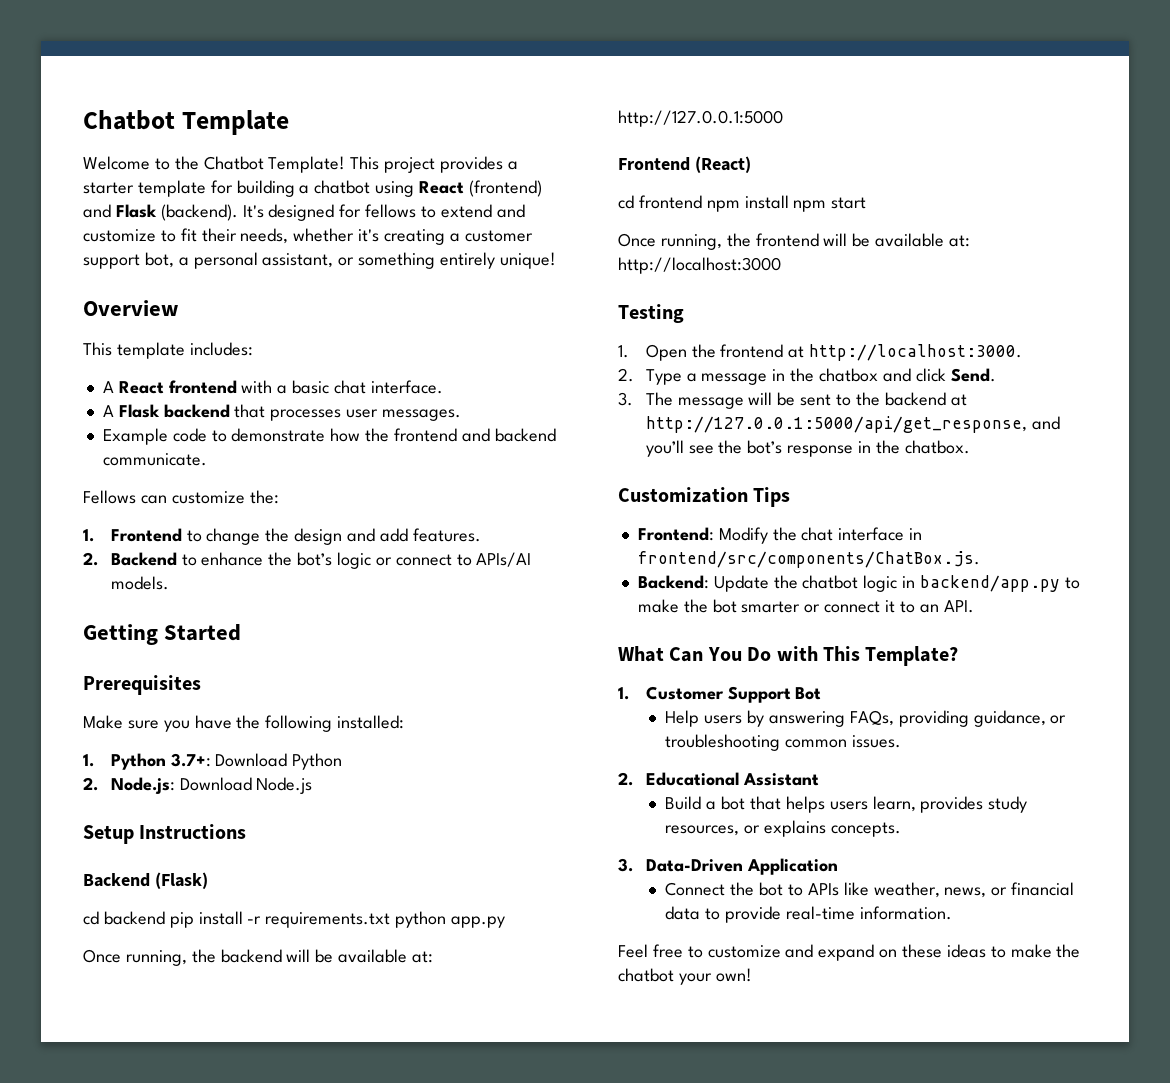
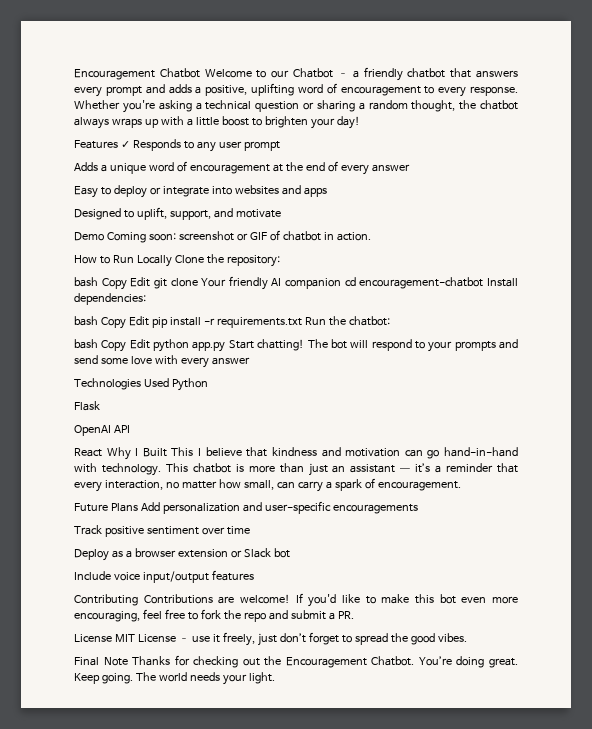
- Chatbot Template
- Welcome to the Chatbot Template! This project provides a starter template for building a chatbot using React (frontend) and Flask (backend). It's designed for fellows to extend and customize to fit their needs, whether it's creating a customer support bot, a personal assistant, or something entirely unique!
- Overview
- This template includes:
- A React frontend with a basic chat interface.
- A Flask backend that processes user messages.
- Example code to demonstrate how the frontend and backend communicate.
- Fellows can customize the:
- 1. Frontend to change the design and add features.
- 2. Backend to enhance the bot’s logic or connect to APIs/AI models.
- Getting Started
- Prerequisites
- Make sure you have the following installed:
- 1. Python 3.7+: Download Python
- 2. Node.js: Download Node.js
- Setup Instructions
- Backend (Flask)
- cd backend pip install -r requirements.txt python app.py
- Once running, the backend will be available at: http://127.0.0.1:5000
- Frontend (React)
- cd frontend npm install npm start
- Once running, the frontend will be available at: http://localhost:3000
- Testing
- 1. Open the frontend at http://localhost:3000.
- 2. Type a message in the chatbox and click Send.
- 3. The message will be sent to the backend at http://127.0.0.1:5000/api/get_response, and you’ll see the bot’s response in the chatbox.
- Customization Tips
- Frontend: Modify the chat interface in frontend/src/components/ChatBox.js.
- Backend: Update the chatbot logic in backend/app.py to make the bot smarter or connect it to an API.
- What Can You Do with This Template?
- 1. Customer Support Bot
- Help users by answering FAQs, providing guidance, or troubleshooting common issues.
- 2. Educational Assistant
- Build a bot that helps users learn, provides study resources, or explains concepts.
- 3. Data-Driven Application
- Connect the bot to APIs like weather, news, or financial data to provide real-time information.
- Feel free to customize and expand on these ideas to make the chatbot your own!
+ Encouragement Chatbot Welcome to our Chatbot – a friendly chatbot that answers every prompt and adds a positive, uplifting word of encouragement to every response. Whether you're asking a technical question or sharing a random thought, the chatbot always wraps up with a little boost to brighten your day!
+ Features ✓ Responds to any user prompt
+ Adds a unique word of encouragement at the end of every answer
+ Easy to deploy or integrate into websites and apps
+ Designed to uplift, support, and motivate
+ Demo Coming soon: screenshot or GIF of chatbot in action.
+ How to Run Locally Clone the repository:
+ bash Copy Edit git clone Your friendly AI companion cd encouragement-chatbot Install dependencies:
+ bash Copy Edit pip install -r requirements.txt Run the chatbot:
+ bash Copy Edit python app.py Start chatting! The bot will respond to your prompts and send some love with every answer
+ Technologies Used Python
+ Flask
+ OpenAI API
+ React Why I Built This I believe that kindness and motivation can go hand-in-hand with technology. This chatbot is more than just an assistant — it’s a reminder that every interaction, no matter how small, can carry a spark of encouragement.
+ Future Plans Add personalization and user-specific encouragements
+ Track positive sentiment over time
+ Deploy as a browser extension or Slack bot
+ Include voice input/output features
+ Contributing Contributions are welcome! If you'd like to make this bot even more encouraging, feel free to fork the repo and submit a PR.
+ License MIT License – use it freely, just don’t forget to spread the good vibes.
+ Final Note Thanks for checking out the Encouragement Chatbot. You’re doing great. Keep going. The world needs your light.

